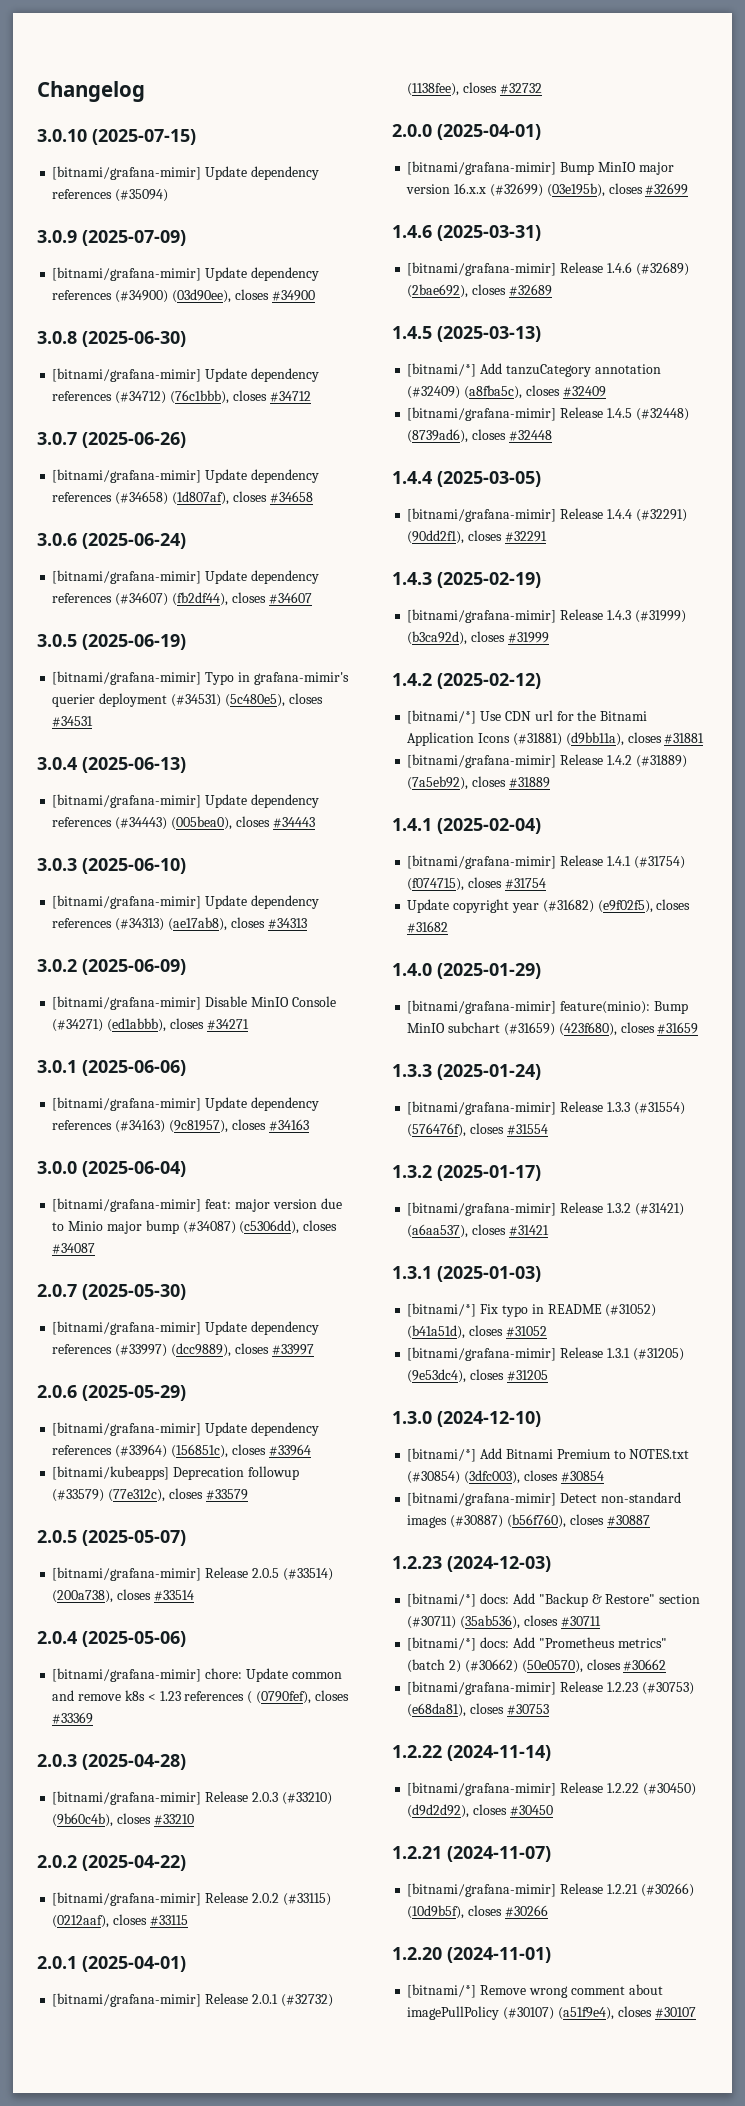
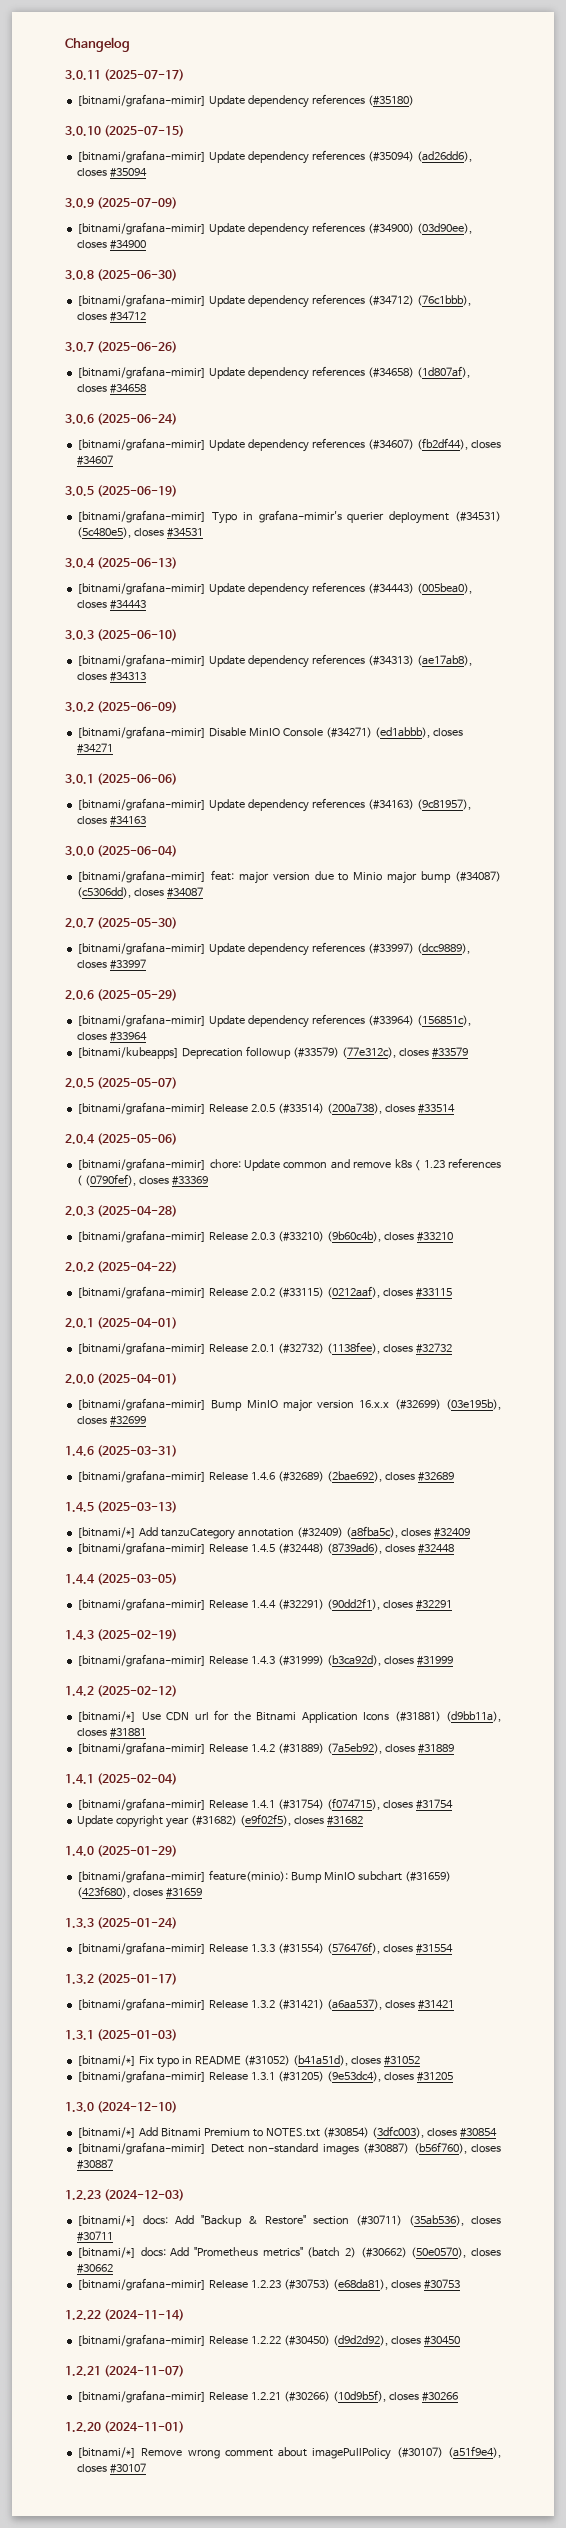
+ 3.0.11 (2025-07-17)
+ [bitnami/grafana-mimir] Update dependency references (#35180)
- [bitnami/grafana-mimir] Update dependency references (#35094)
+ [bitnami/grafana-mimir] Update dependency references (#35094) (ad26dd6), closes #35094

